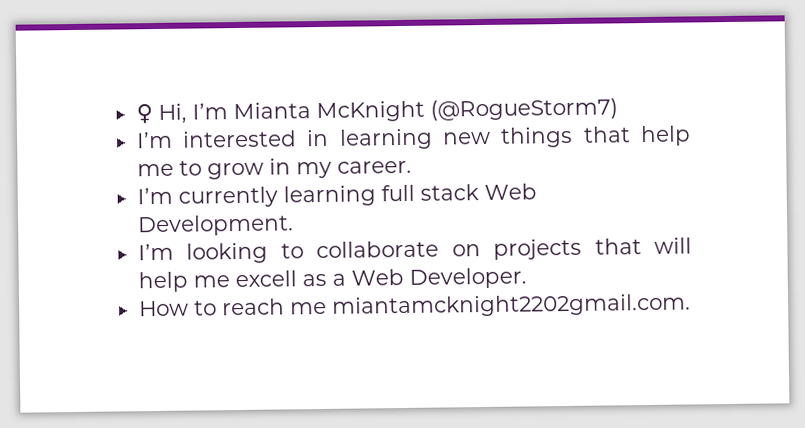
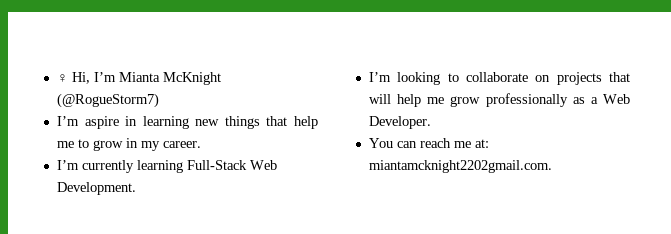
- I’m interested in learning new things that help me to grow in my career.
+ I’m aspire in learning new things that help me to grow in my career.
- I’m currently learning full stack Web Development.
+ I’m currently learning Full-Stack Web Development.
- I’m looking to collaborate on projects that will help me excell as a Web Developer.
+ I’m looking to collaborate on projects that will help me grow professionally as a Web Developer.
- How to reach me miantamcknight2202gmail.com.
+ You can reach me at: miantamcknight2202gmail.com.

